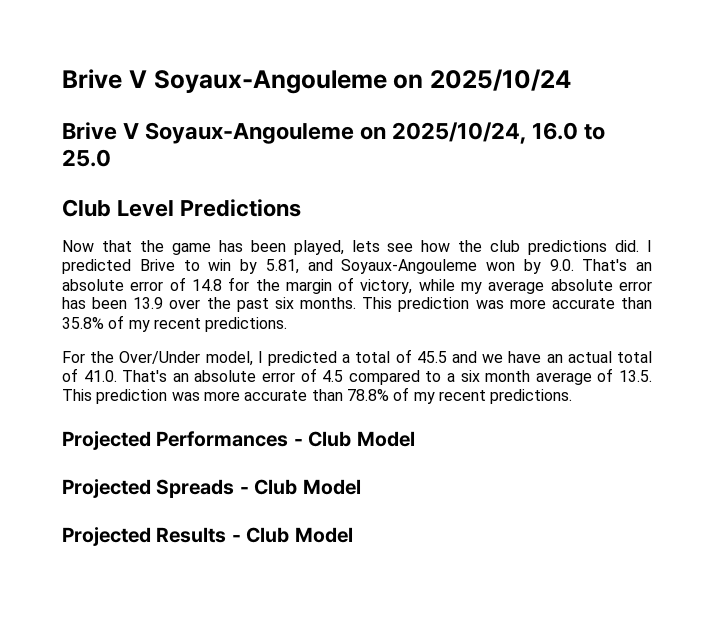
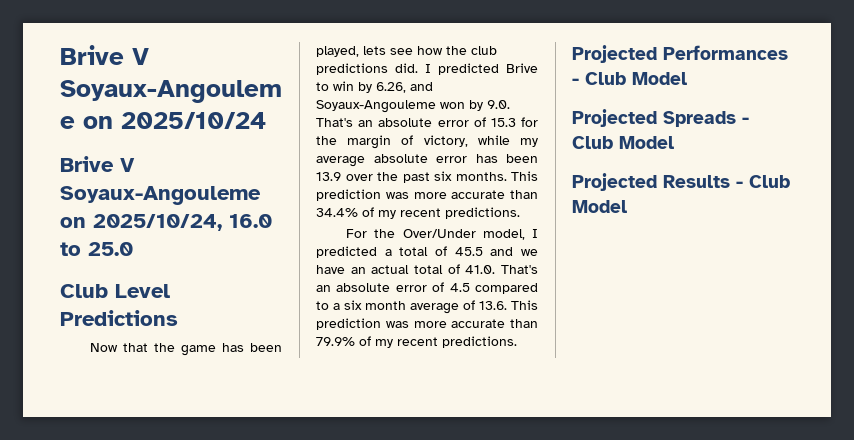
- I predicted Brive to win by 5.81, and Soyaux-Angouleme won by 9.0. That's an absolute error of 14.8 for the margin of victory, while my average absolute error has been 13.9 over the past six months.
+ I predicted Brive to win by 6.26, and Soyaux-Angouleme won by 9.0. That's an absolute error of 15.3 for the margin of victory, while my average absolute error has been 13.9 over the past six months.
- This prediction was more accurate than 35.8% of my recent predictions.
+ This prediction was more accurate than 34.4% of my recent predictions.
- For the Over/Under model, I predicted a total of 45.5 and we have an actual total of 41.0. That's an absolute error of 4.5 compared to a six month average of 13.5. This prediction was more accurate than 78.8% of my recent predictions.
+ For the Over/Under model, I predicted a total of 45.5 and we have an actual total of 41.0. That's an absolute error of 4.5 compared to a six month average of 13.6. This prediction was more accurate than 79.9% of my recent predictions.

